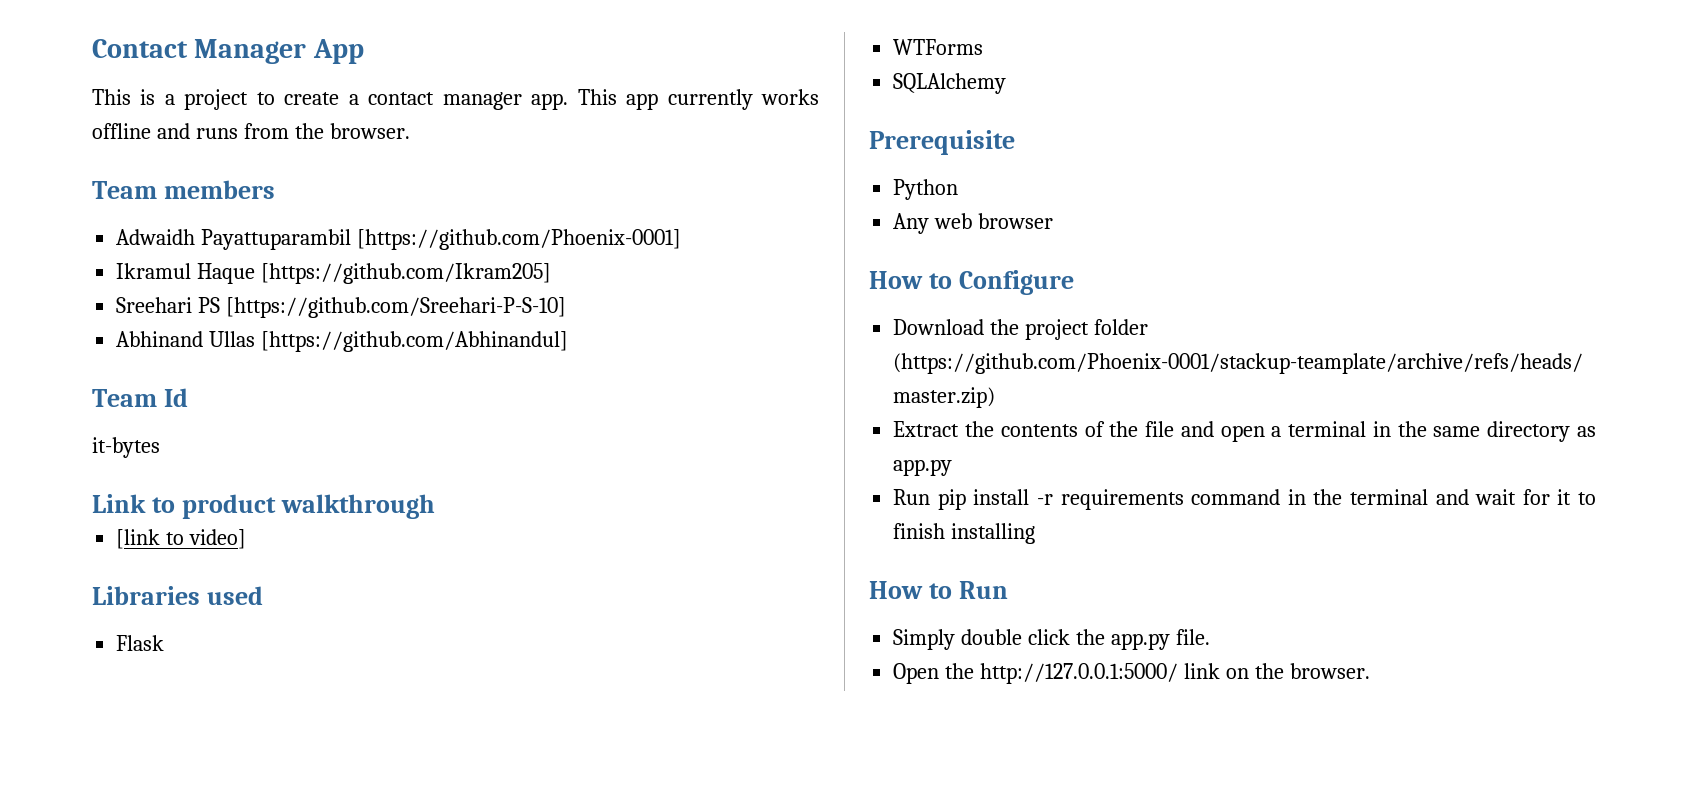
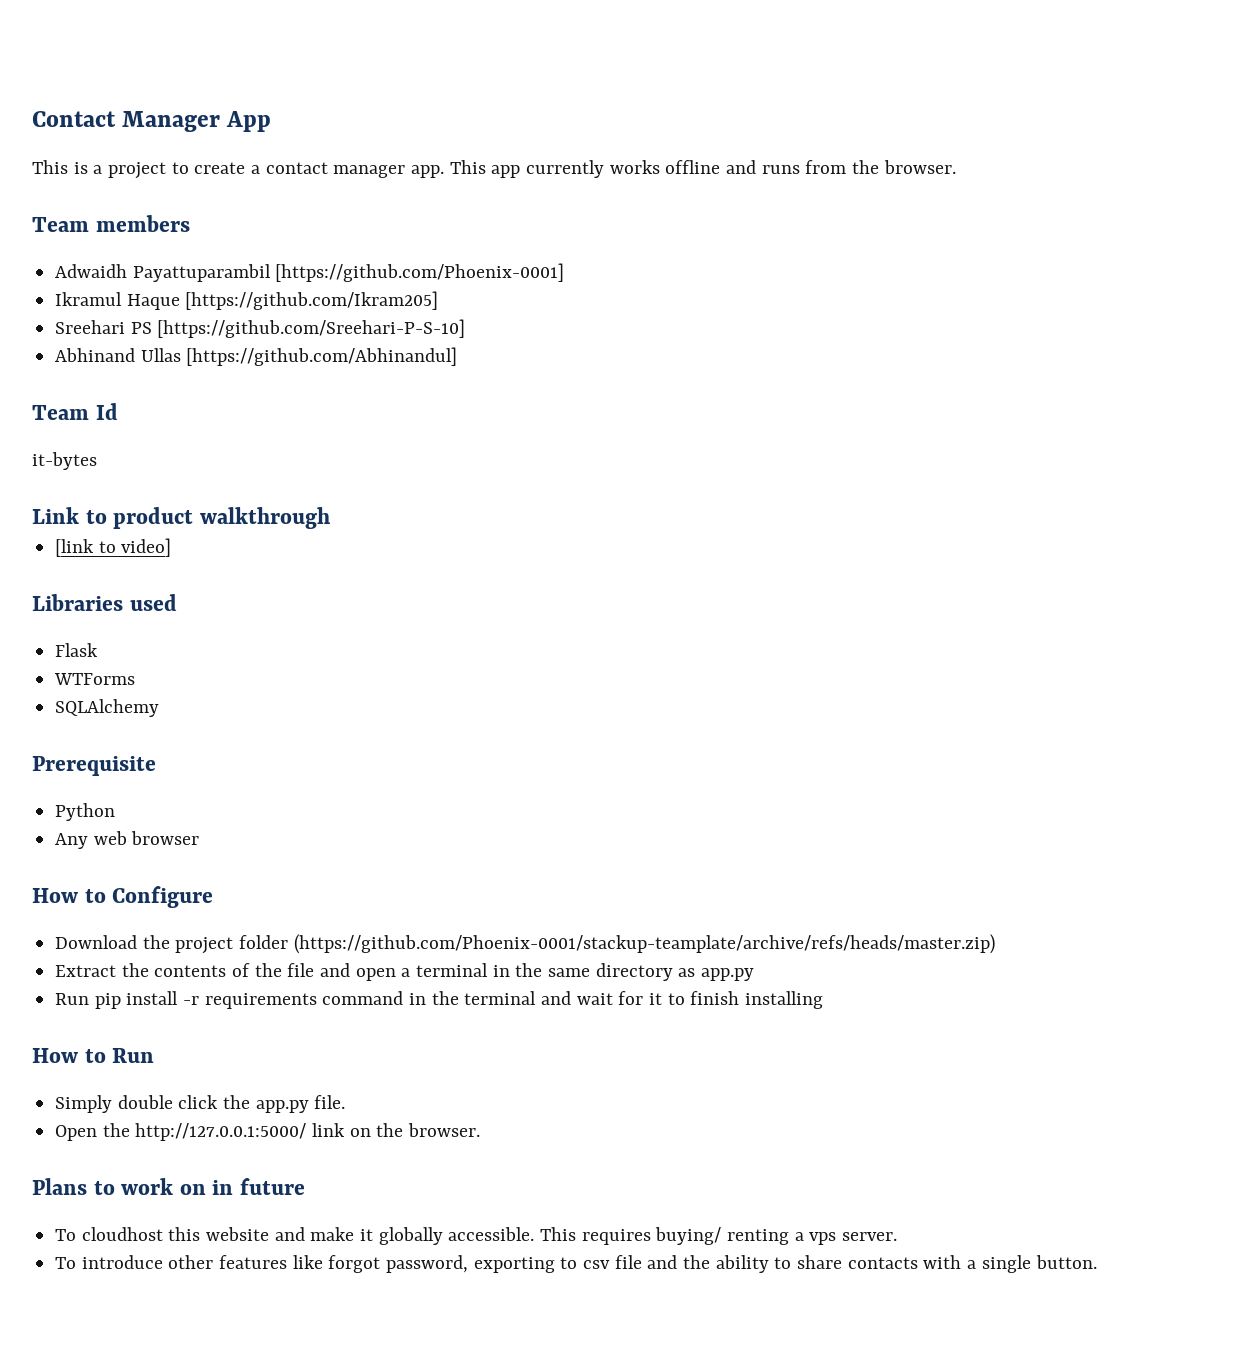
+ Plans to work on in future
+ To cloudhost this website and make it globally accessible. This requires buying/ renting a vps server.
+ To introduce other features like forgot password, exporting to csv file and the ability to share contacts with a single button.

